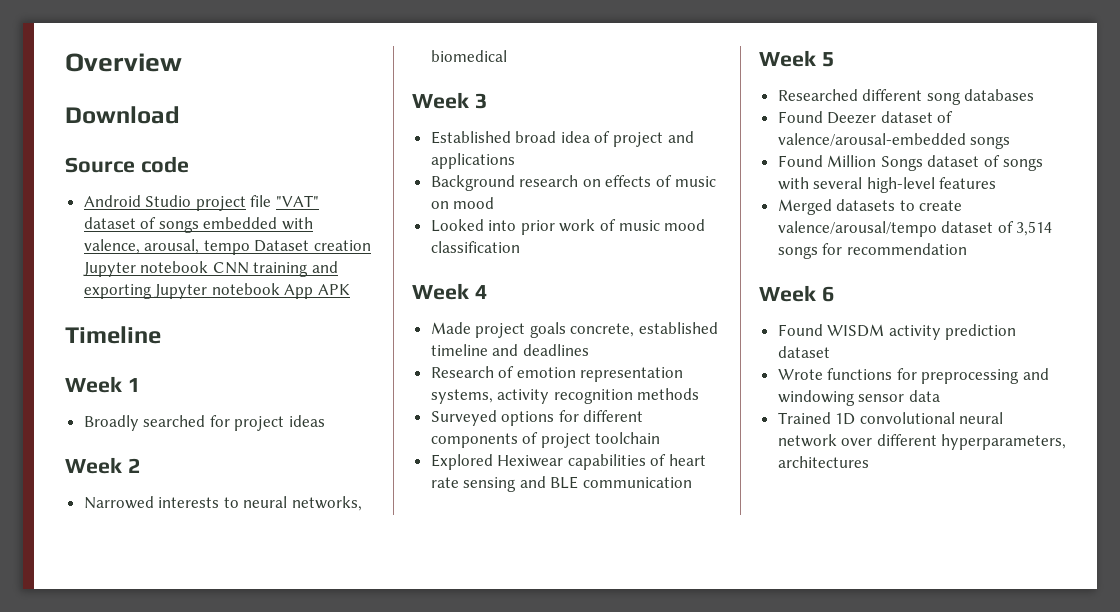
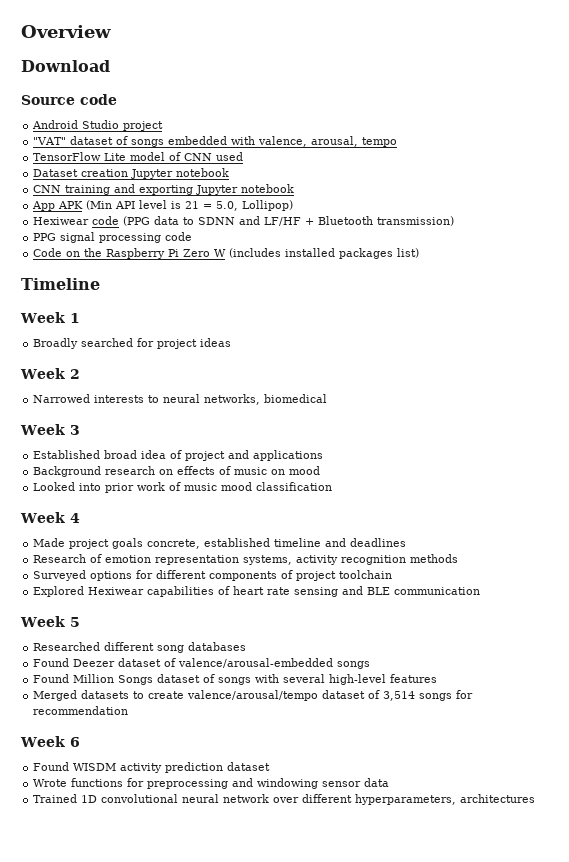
- Android Studio project file "VAT" dataset of songs embedded with valence, arousal, tempo Dataset creation Jupyter notebook CNN training and exporting Jupyter notebook App APK
+ Android Studio project
+ "VAT" dataset of songs embedded with valence, arousal, tempo
+ TensorFlow Lite model of CNN used
+ Dataset creation Jupyter notebook
+ CNN training and exporting Jupyter notebook
+ App APK (Min API level is 21 = 5.0, Lollipop)
+ Hexiwear code (PPG data to SDNN and LF/HF + Bluetooth transmission)
+ PPG signal processing code
+ Code on the Raspberry Pi Zero W (includes installed packages list)

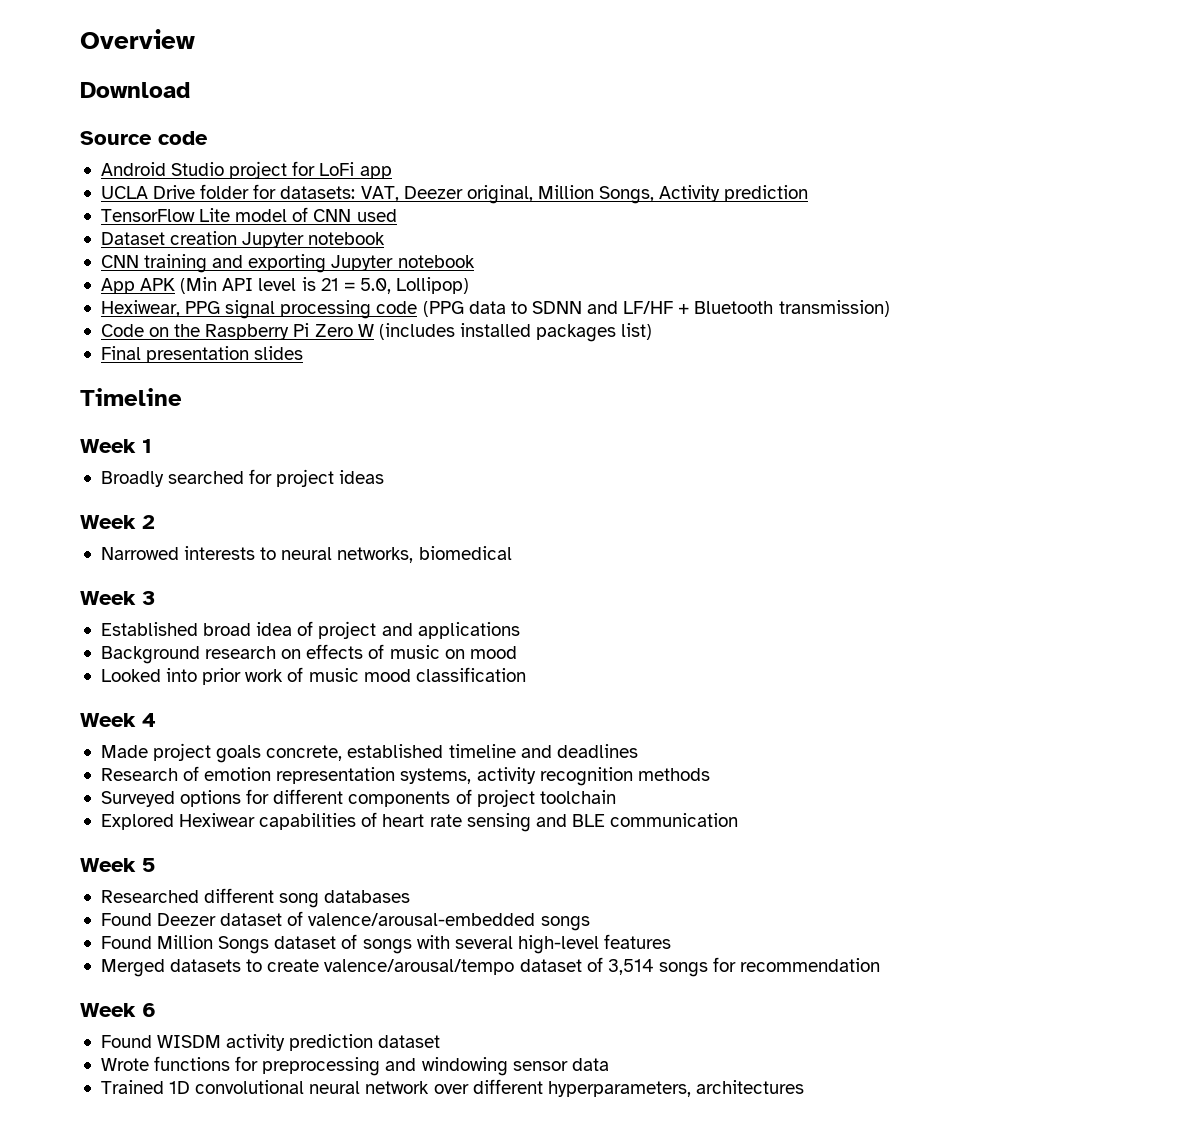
- Android Studio project
- "VAT" dataset of songs embedded with valence, arousal, tempo
+ Android Studio project for LoFi app
+ UCLA Drive folder for datasets: VAT, Deezer original, Million Songs, Activity prediction
- Hexiwear code (PPG data to SDNN and LF/HF + Bluetooth transmission)
+ Hexiwear, PPG signal processing code (PPG data to SDNN and LF/HF + Bluetooth transmission)
- PPG signal processing code
+ Final presentation slides

